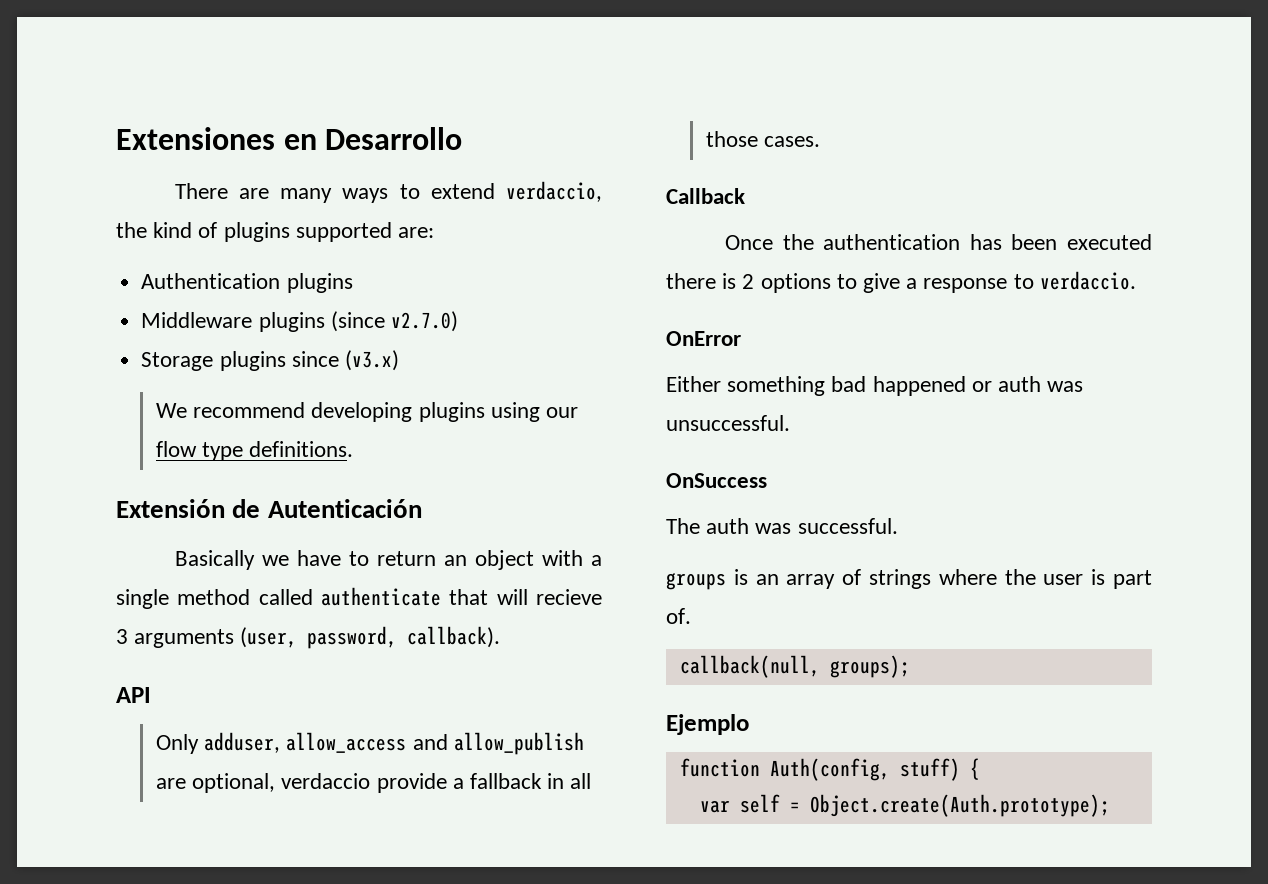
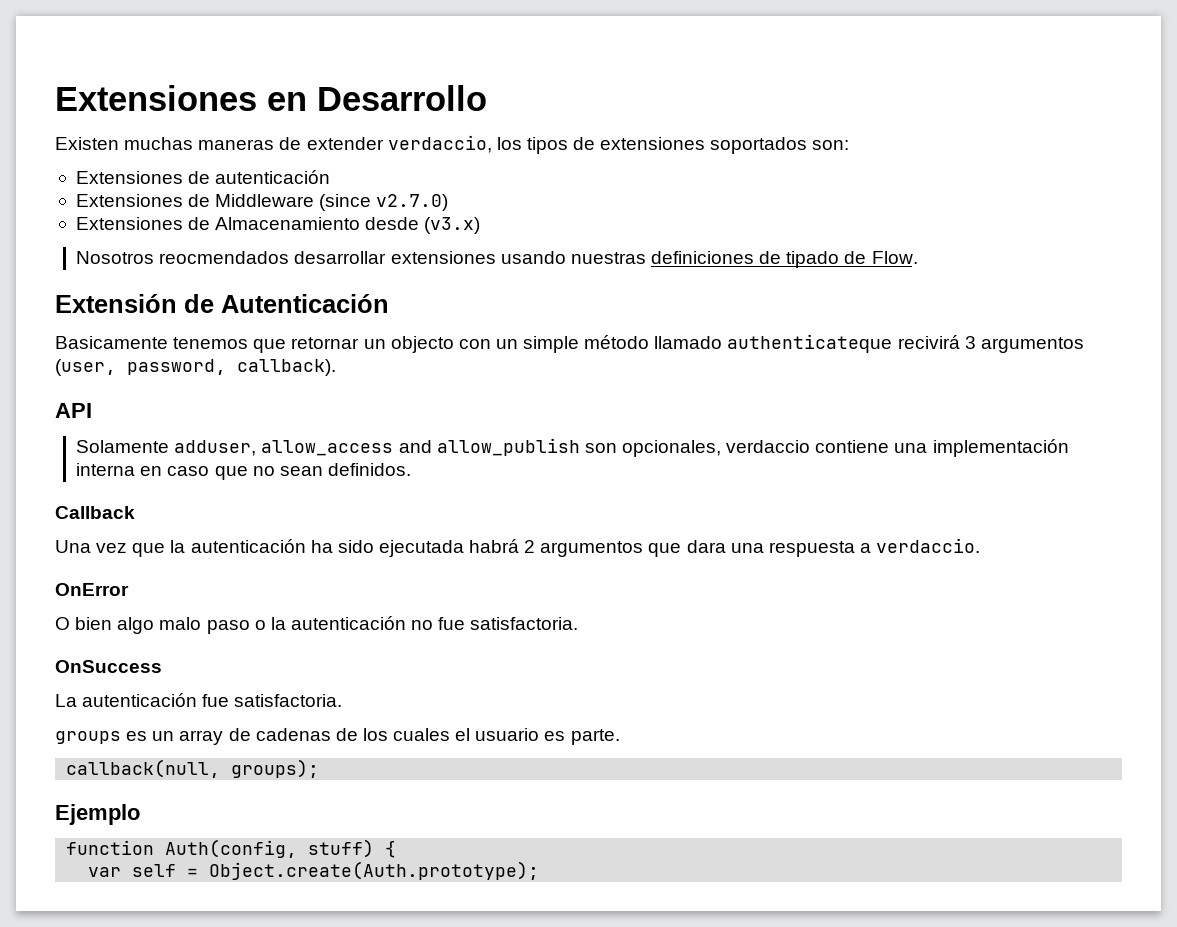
- There are many ways to extend verdaccio, the kind of plugins supported are:
- Authentication plugins
- Middleware plugins (since v2.7.0)
- Storage plugins since (v3.x)
- We recommend developing plugins using our flow type definitions.
+ Existen muchas maneras de extender verdaccio, los tipos de extensiones soportados son:
+ Extensiones de autenticación
+ Extensiones de Middleware (since v2.7.0)
+ Extensiones de Almacenamiento desde (v3.x)
+ Nosotros reocmendados desarrollar extensiones usando nuestras definiciones de tipado de Flow.
  Extensión de Autenticación
- Basically we have to return an object with a single method called authenticate that will recieve 3 arguments (user, password, callback).
+ Basicamente tenemos que retornar un objecto con un simple método llamado authenticateque recivirá 3 argumentos (user, password, callback).
- Only adduser, allow_access and allow_publish are optional, verdaccio provide a fallback in all those cases.
+ Solamente adduser, allow_access and allow_publish son opcionales, verdaccio contiene una implementación interna en caso que no sean definidos.
  Callback
- Once the authentication has been executed there is 2 options to give a response to verdaccio.
+ Una vez que la autenticación ha sido ejecutada habrá 2 argumentos que dara una respuesta a verdaccio.
  OnError
- Either something bad happened or auth was unsuccessful.
+ O bien algo malo paso o la autenticación no fue satisfactoria.
  OnSuccess
- The auth was successful.
- groups is an array of strings where the user is part of.
+ La autenticación fue satisfactoria.
+ groups es un array de cadenas de los cuales el usuario es parte.

